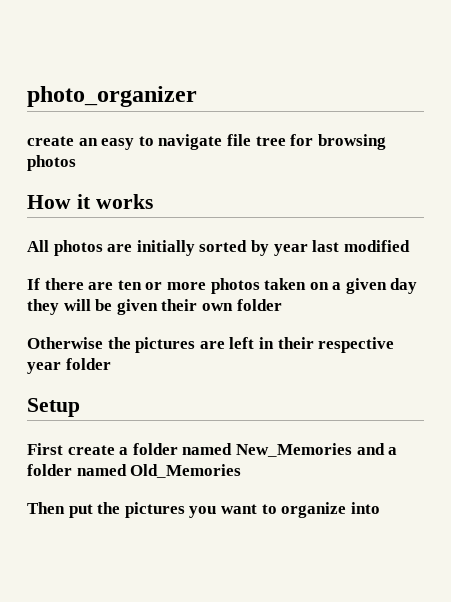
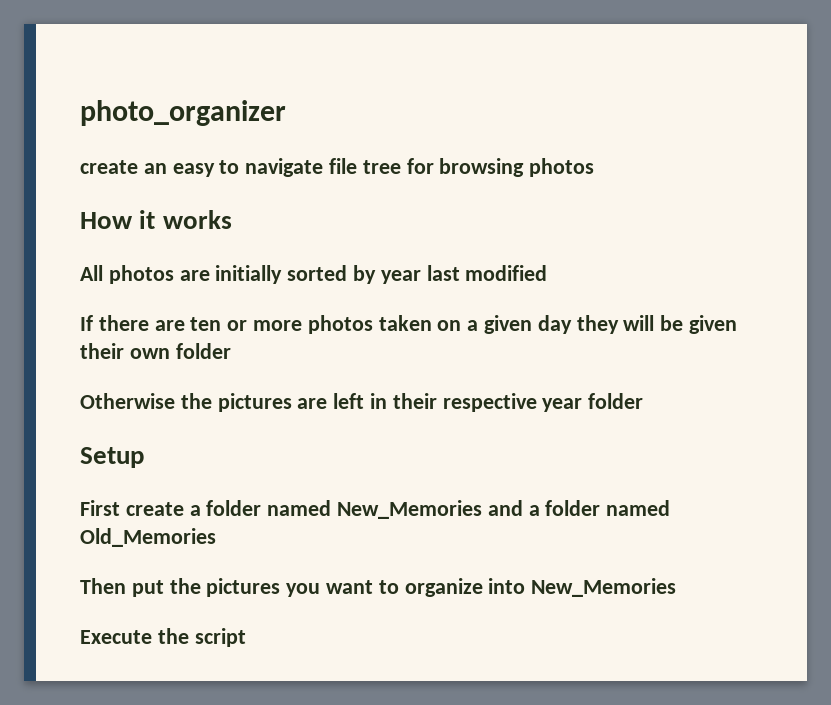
- Then put the pictures you want to organize into
+ Then put the pictures you want to organize into New_Memories
+ Execute the script

